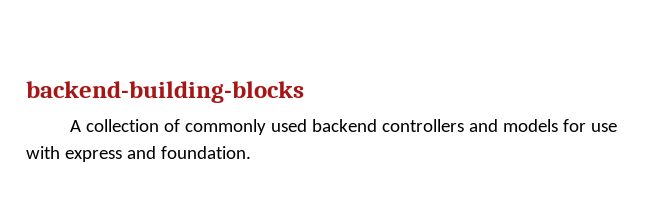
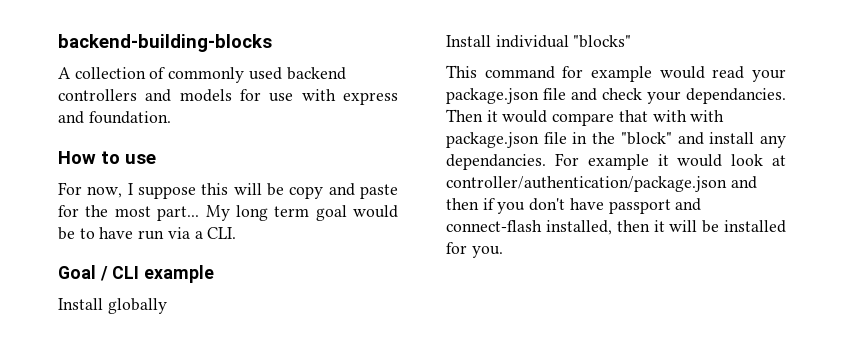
+ How to use
+ For now, I suppose this will be copy and paste for the most part... My long term goal would be to have run via a CLI.
+ Goal / CLI example
+ Install globally
+ Install individual "blocks"
+ This command for example would read your package.json file and check your dependancies. Then it would compare that with with package.json file in the "block" and install any dependancies. For example it would look at controller/authentication/package.json and then if you don't have passport and connect-flash installed, then it will be installed for you.

